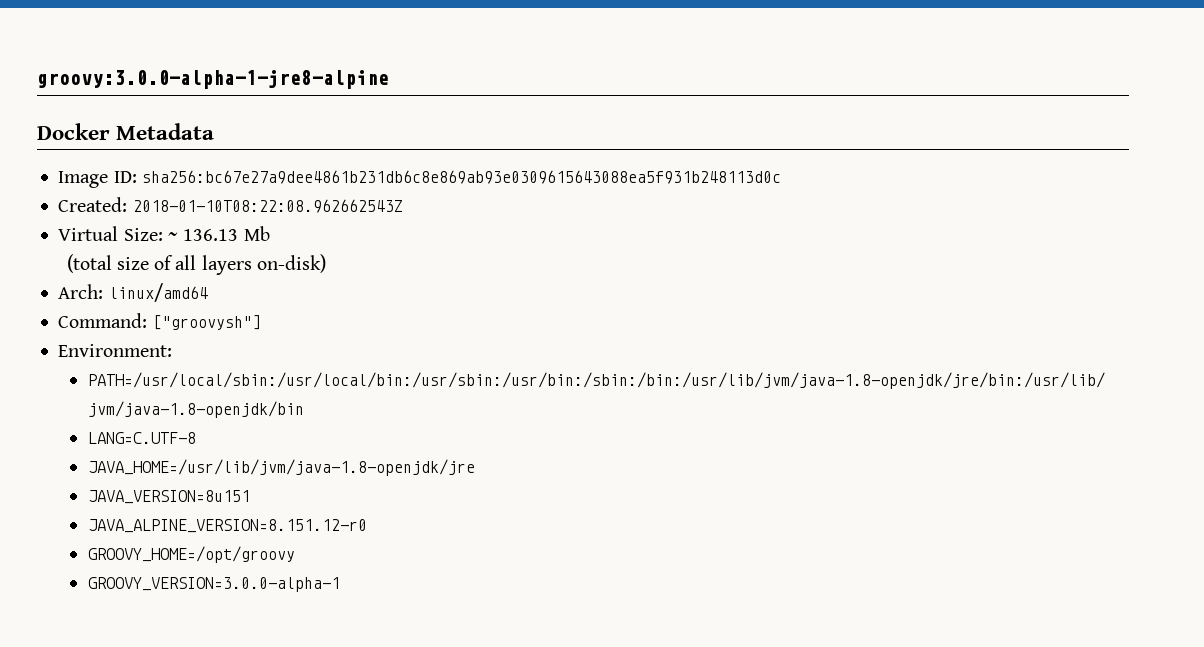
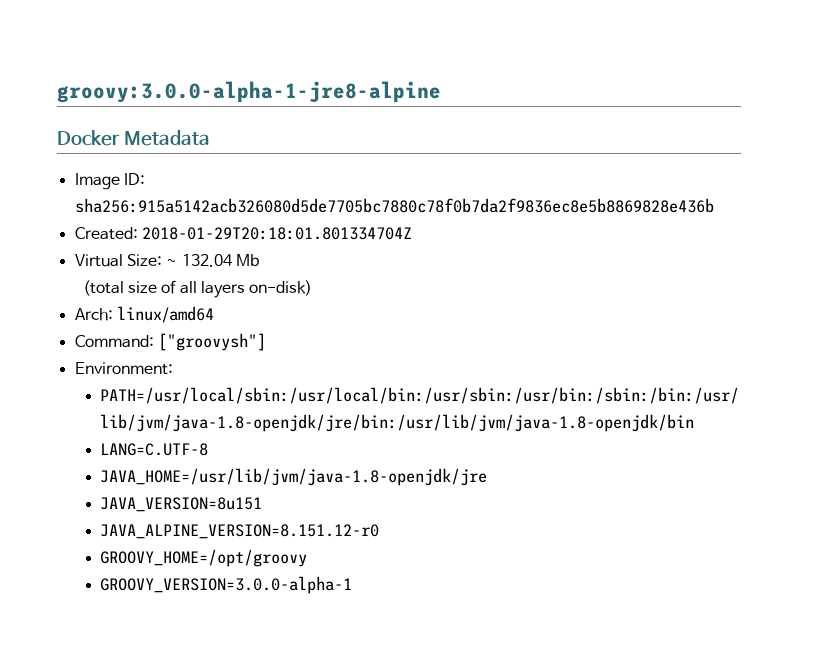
- Image ID: sha256:bc67e27a9dee4861b231db6c8e869ab93e0309615643088ea5f931b248113d0c
+ Image ID: sha256:915a5142acb326080d5de7705bc7880c78f0b7da2f9836ec8e5b8869828e436b
- Created: 2018-01-10T08:22:08.962662543Z
+ Created: 2018-01-29T20:18:01.801334704Z
- Virtual Size: ~ 136.13 Mb
+ Virtual Size: ~ 132.04 Mb

